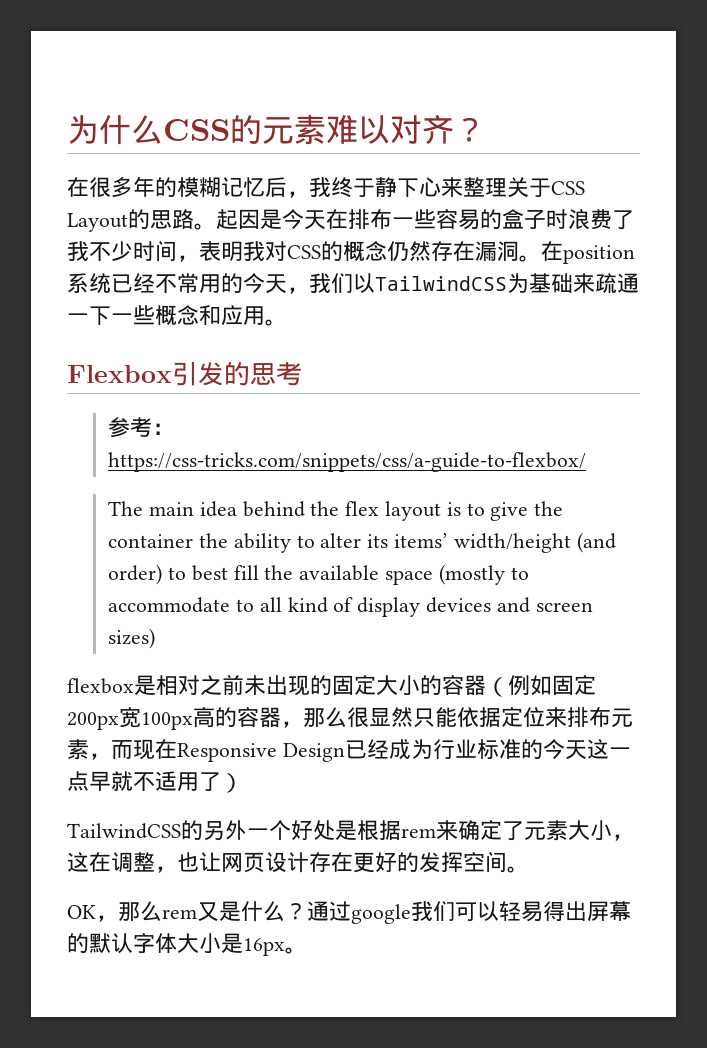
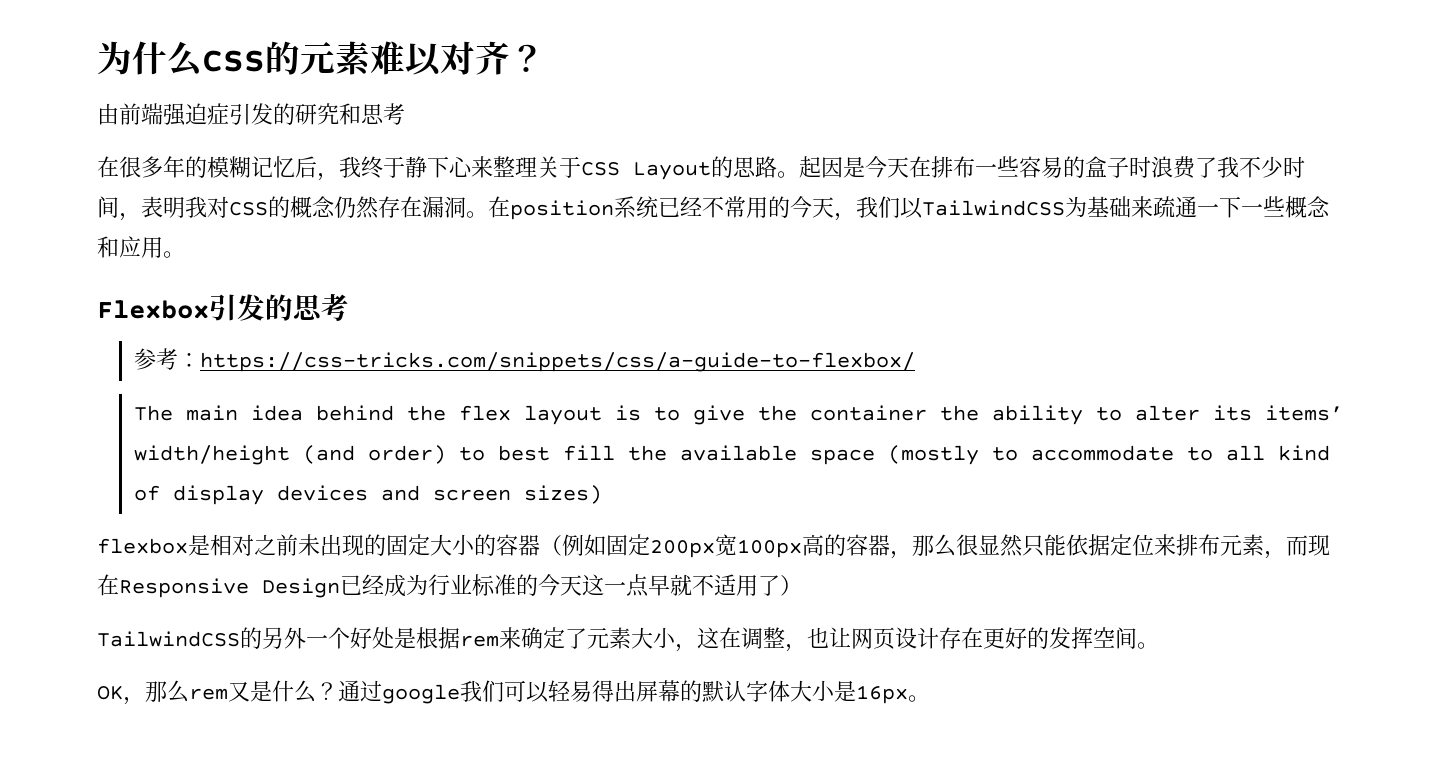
+ 由前端强迫症引发的研究和思考

